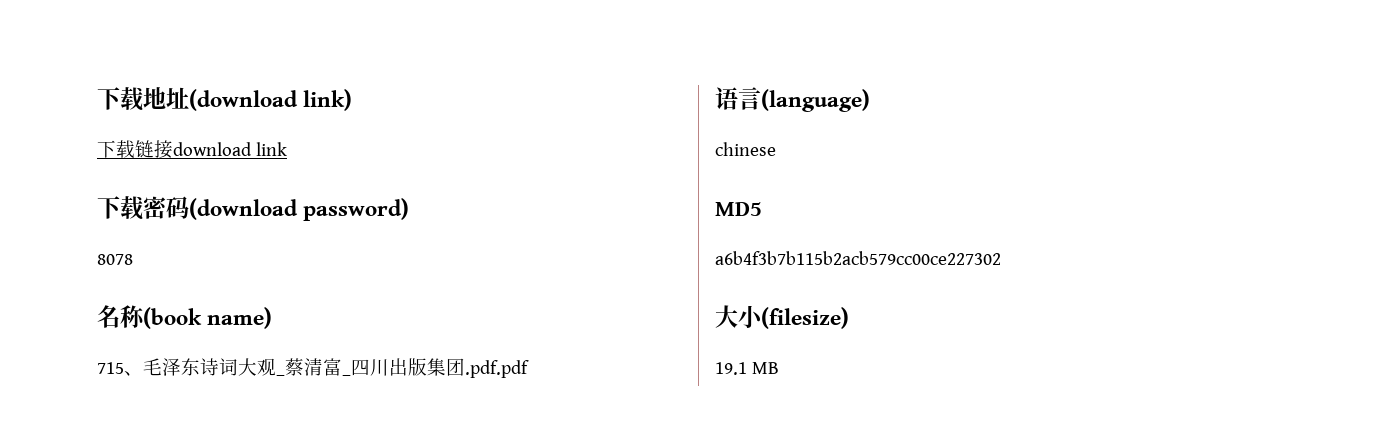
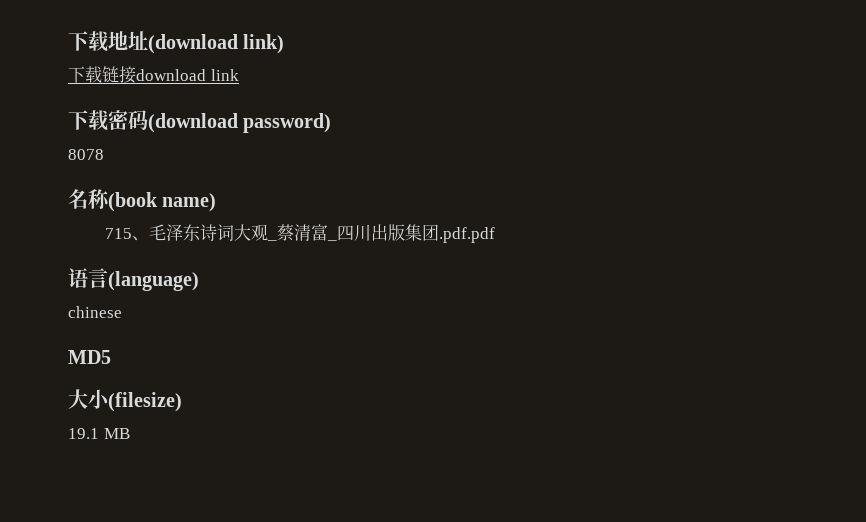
- a6b4f3b7b115b2acb579cc00ce227302

